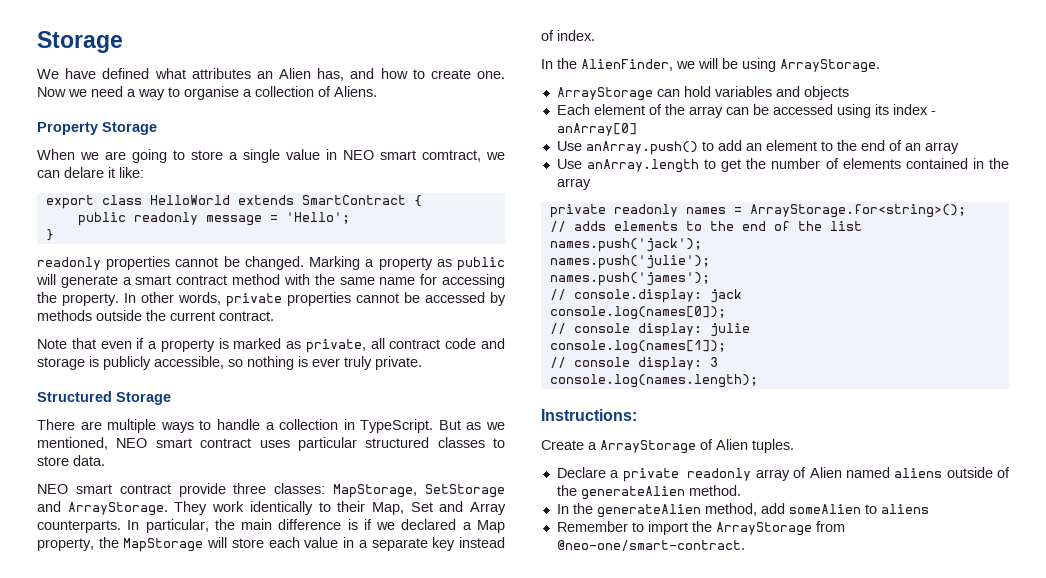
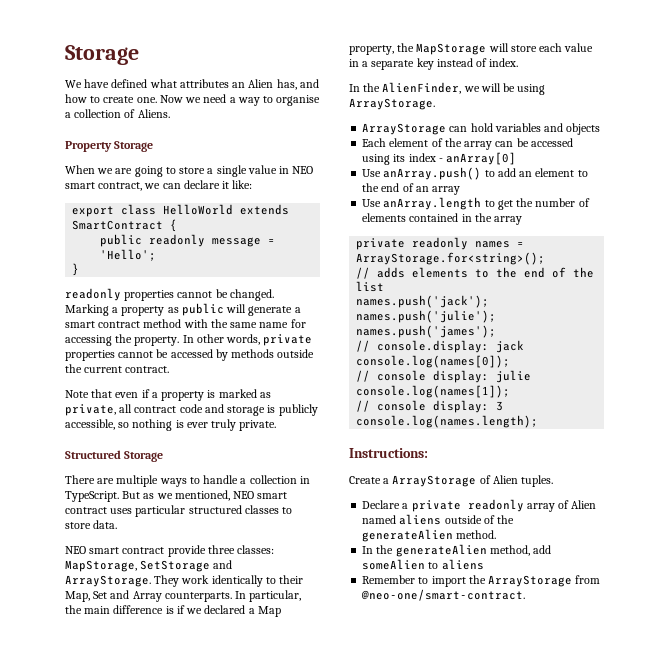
- When we are going to store a single value in NEO smart comtract, we can delare it like:
+ When we are going to store a single value in NEO smart contract, we can declare it like:

